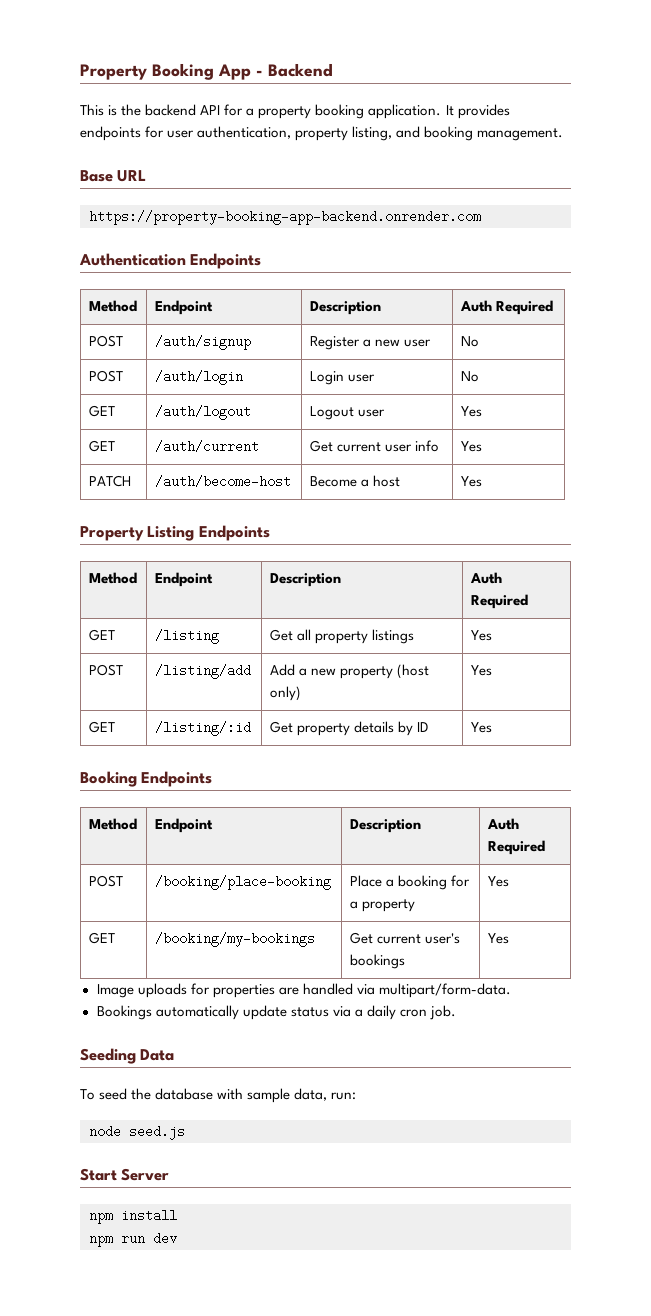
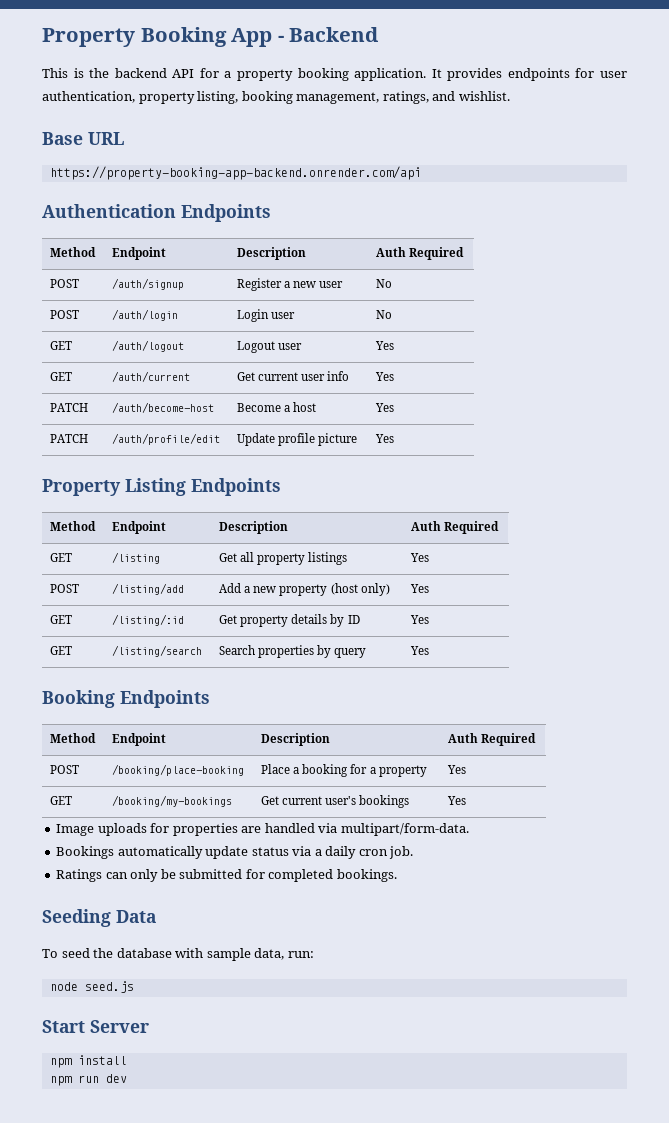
- It provides endpoints for user authentication, property listing, and booking management.
+ It provides endpoints for user authentication, property listing, booking management, ratings, and wishlist.
- https://property-booking-app-backend.onrender.com
+ https://property-booking-app-backend.onrender.com/api
+ PATCH | /auth/profile/edit | Update profile picture | Yes
+ GET | /listing/search | Search properties by query | Yes
+ Ratings can only be submitted for completed bookings.

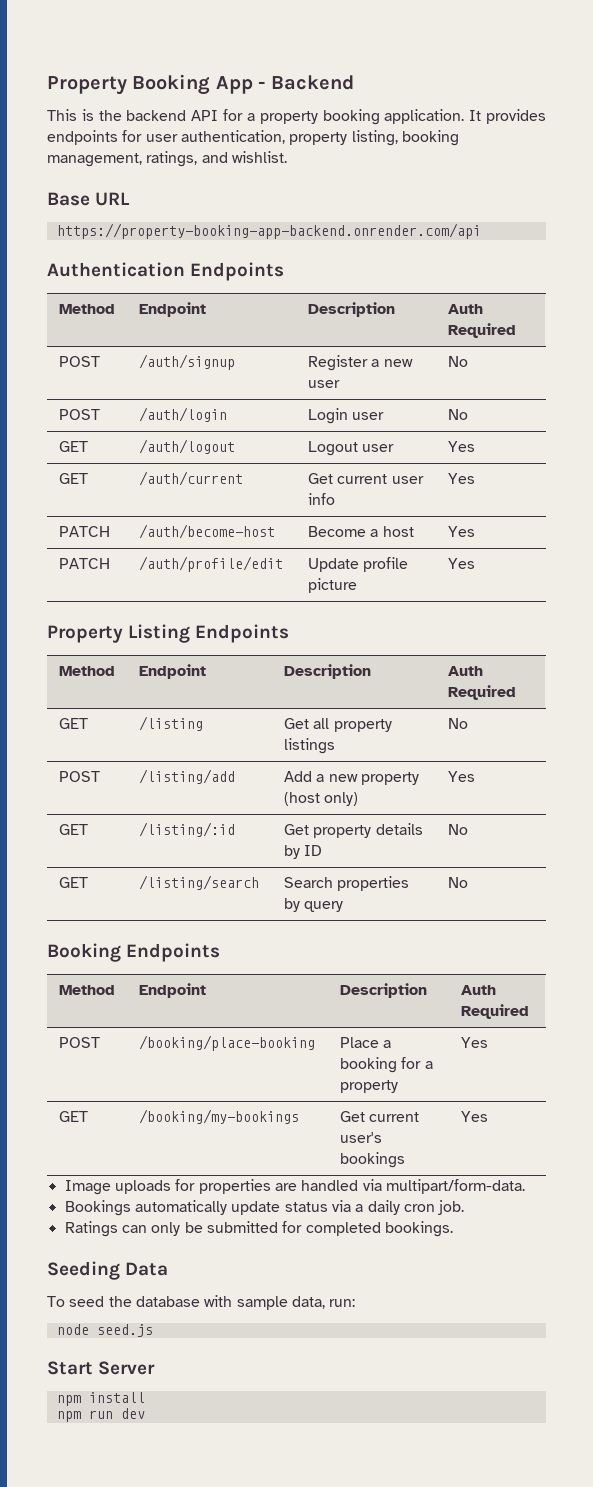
- GET | /listing | Get all property listings | Yes
+ GET | /listing | Get all property listings | No
- GET | /listing/:id | Get property details by ID | Yes
+ GET | /listing/:id | Get property details by ID | No
- GET | /listing/search | Search properties by query | Yes
+ GET | /listing/search | Search properties by query | No

